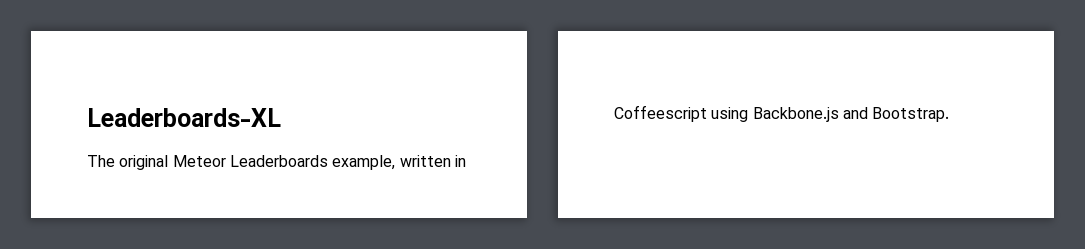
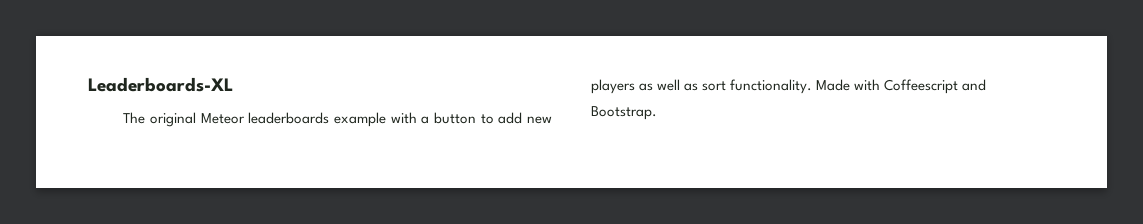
- The original Meteor Leaderboards example, written in Coffeescript using Backbone.js and Bootstrap.
+ The original Meteor leaderboards example with a button to add new players as well as sort functionality. Made with Coffeescript and Bootstrap.

